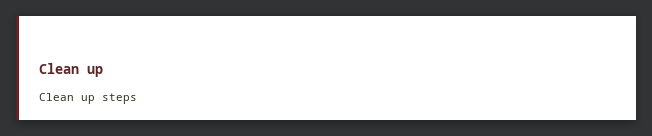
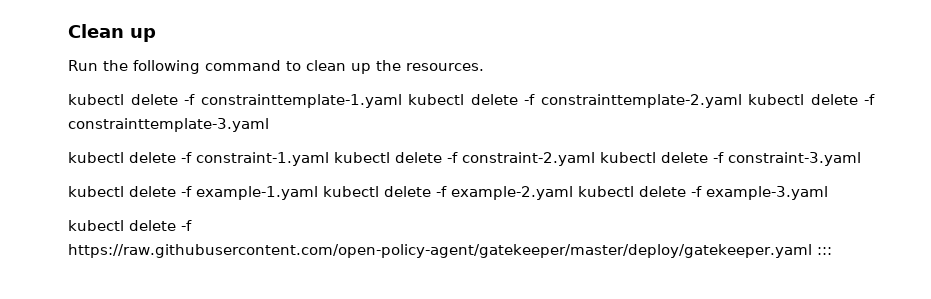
- Clean up steps
+ Run the following command to clean up the resources.
+ kubectl delete -f constrainttemplate-1.yaml kubectl delete -f constrainttemplate-2.yaml kubectl delete -f constrainttemplate-3.yaml
+ kubectl delete -f constraint-1.yaml kubectl delete -f constraint-2.yaml kubectl delete -f constraint-3.yaml
+ kubectl delete -f example-1.yaml kubectl delete -f example-2.yaml kubectl delete -f example-3.yaml
+ kubectl delete -f https://raw.githubusercontent.com/open-policy-agent/gatekeeper/master/deploy/gatekeeper.yaml :::

